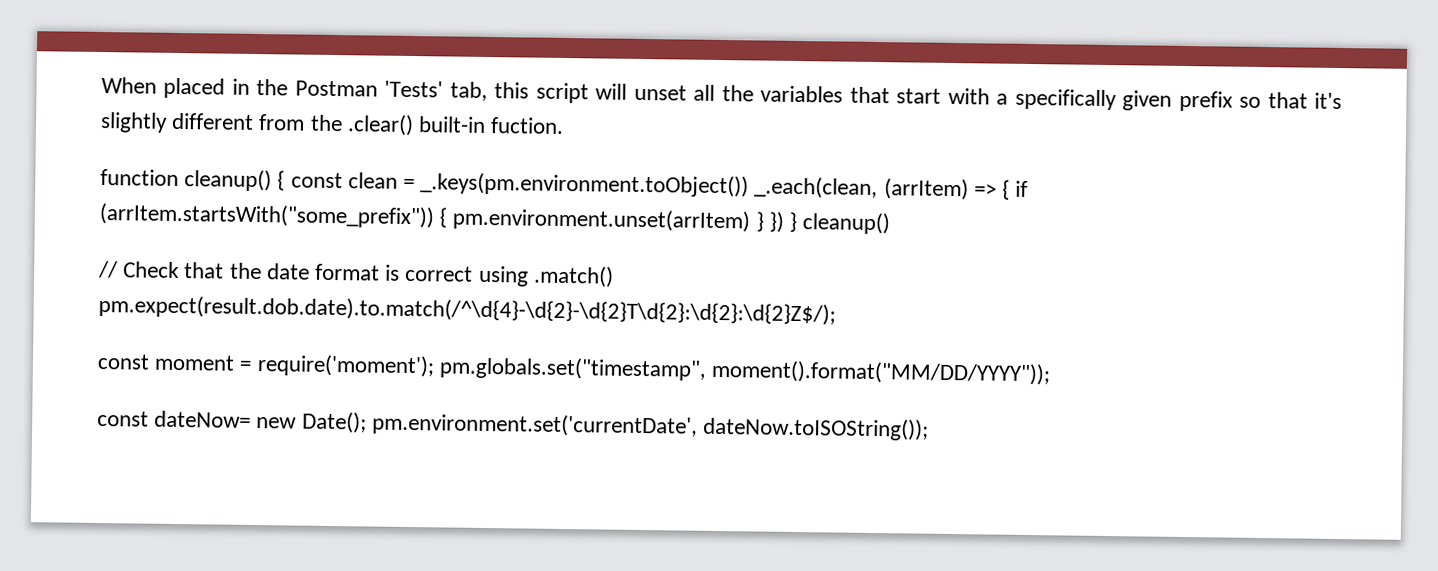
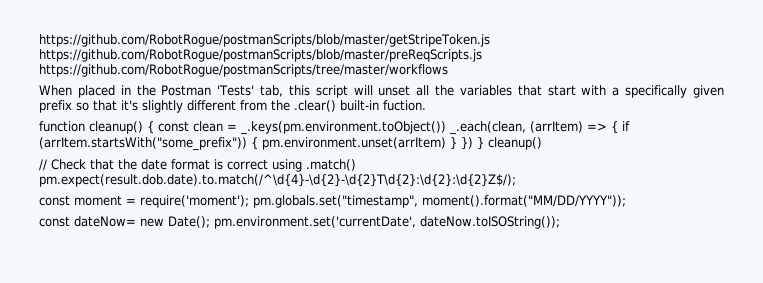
+ https://github.com/RobotRogue/postmanScripts/blob/master/getStripeToken.js https://github.com/RobotRogue/postmanScripts/blob/master/preReqScripts.js https://github.com/RobotRogue/postmanScripts/tree/master/workflows

